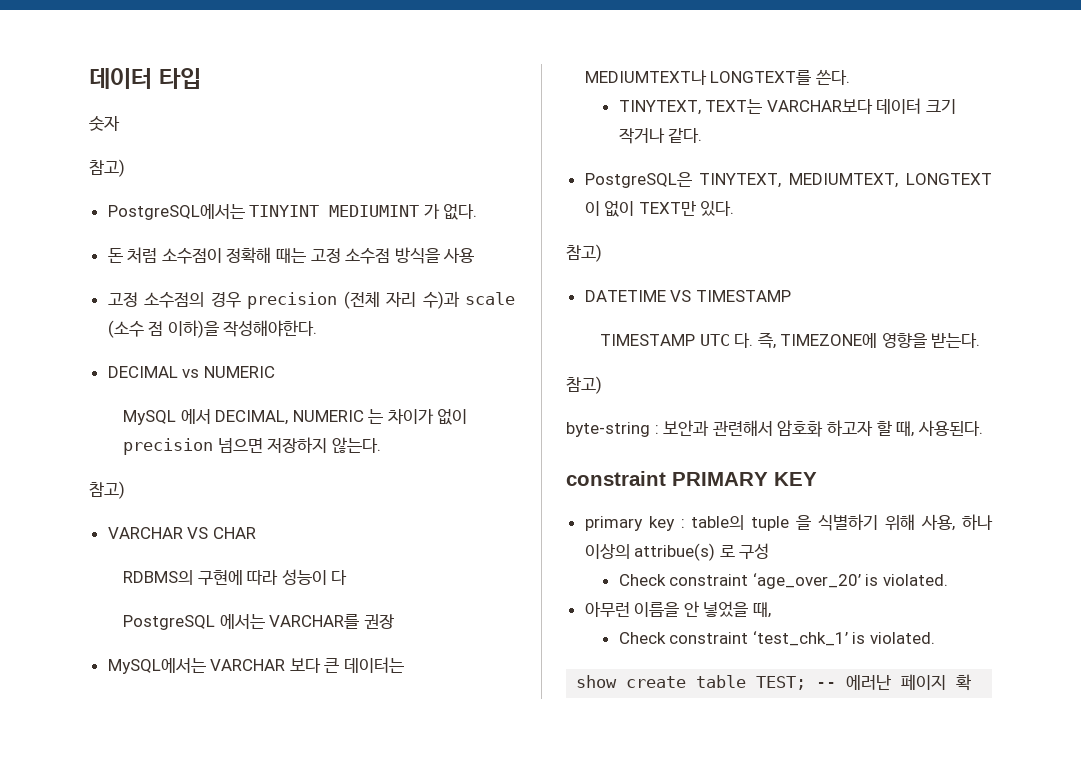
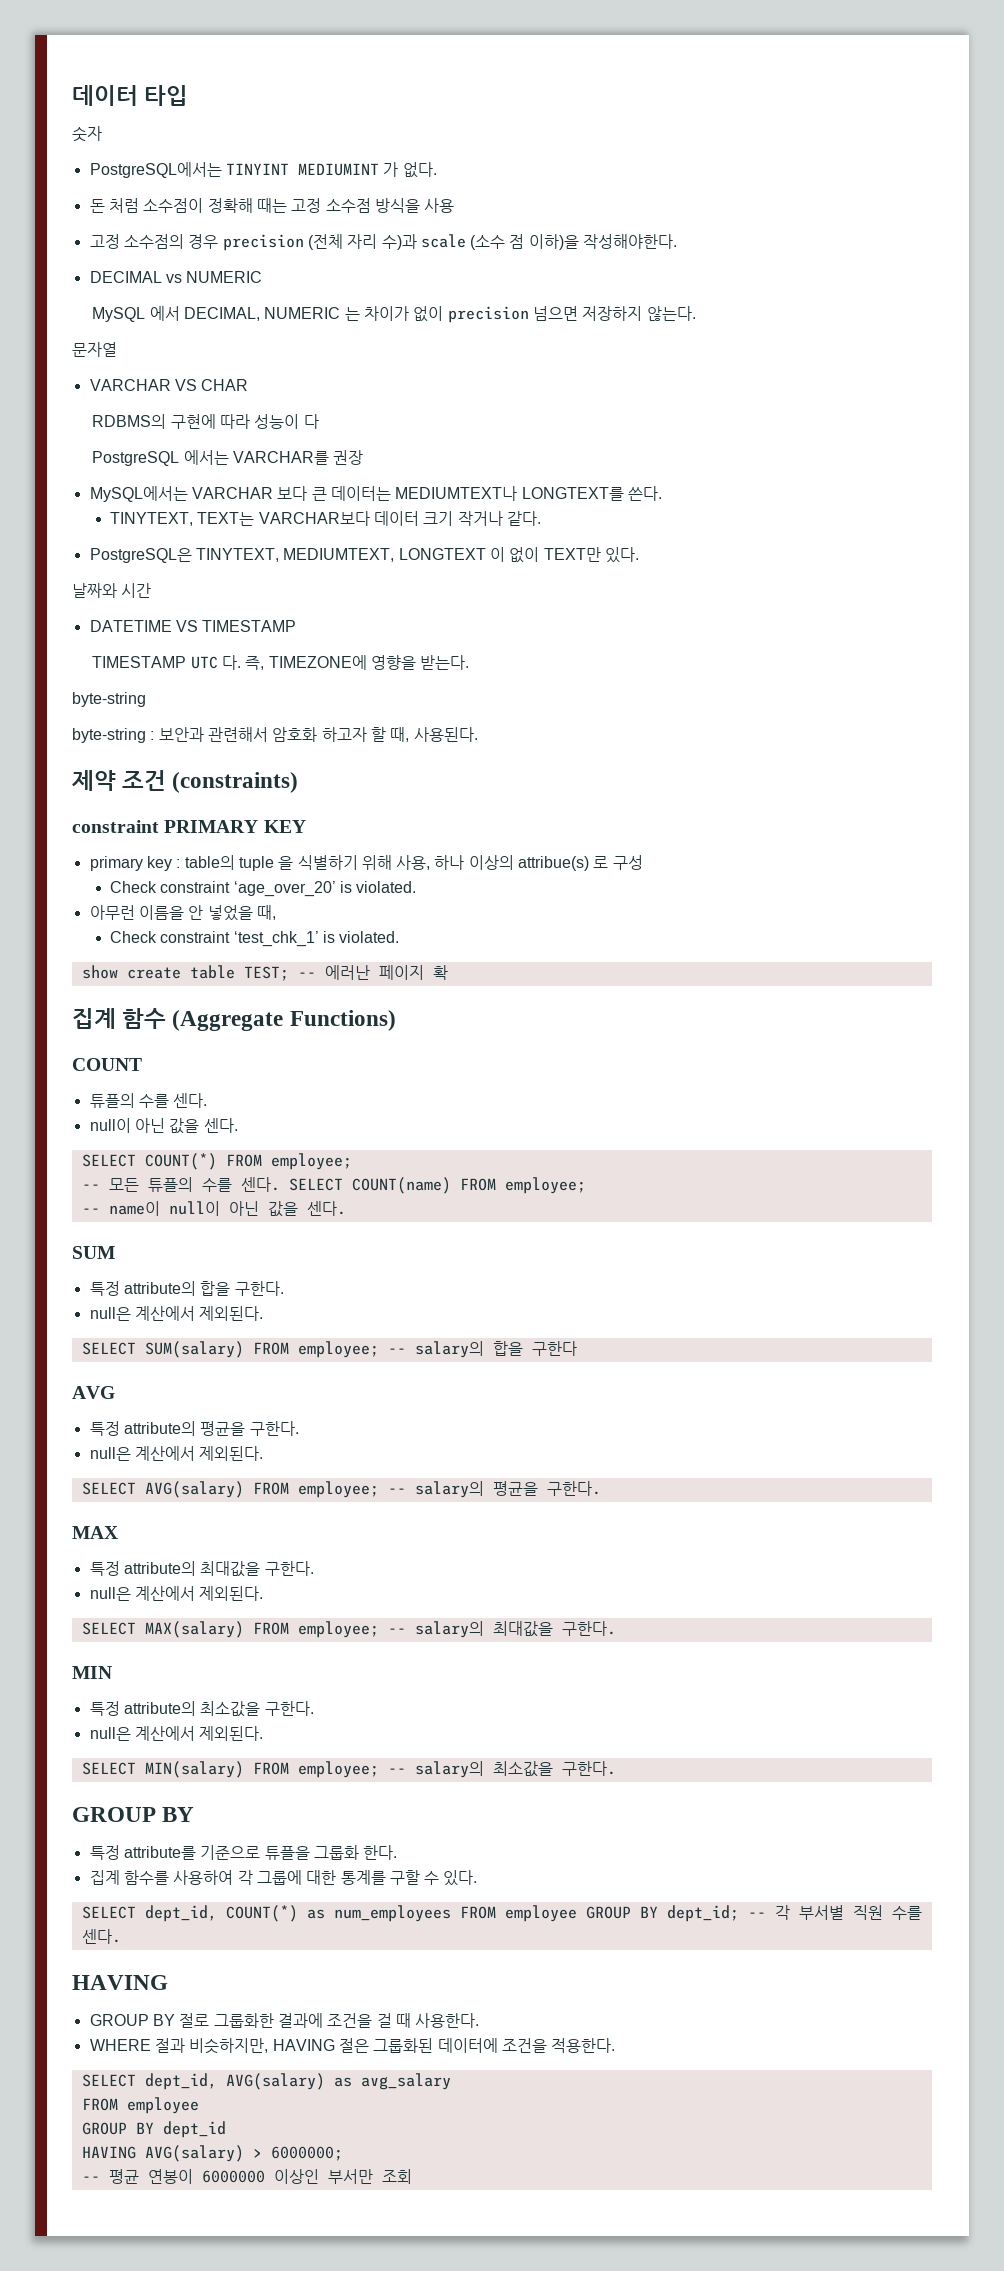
  숫자
- 참고)
  MySQL 에서 DECIMAL, NUMERIC 는 차이가 없이 precision 넘으면 저장하지 않는다.
- 참고)
+ 문자열
  PostgreSQL은 TINYTEXT, MEDIUMTEXT, LONGTEXT 이 없이 TEXT만 있다.
- 참고)
+ 날짜와 시간
  즉, TIMEZONE에 영향을 받는다.
- 참고)
+ byte-string
+ 제약 조건 (constraints)
+ 집계 함수 (Aggregate Functions)
+ COUNT
+ 튜플의 수를 센다.
+ null이 아닌 값을 센다.
+ SELECT COUNT(*) FROM employee;
+ -- 모든 튜플의 수를 센다. SELECT COUNT(name) FROM employee;
+ -- name이 null이 아닌 값을 센다.
+ SUM
+ 특정 attribute의 합을 구한다.
+ null은 계산에서 제외된다.
+ SELECT SUM(salary) FROM employee; -- salary의 합을 구한다
+ AVG
+ 특정 attribute의 평균을 구한다.
+ null은 계산에서 제외된다.
+ SELECT AVG(salary) FROM employee; -- salary의 평균을 구한다.
+ MAX
+ 특정 attribute의 최대값을 구한다.
+ null은 계산에서 제외된다.
+ SELECT MAX(salary) FROM employee; -- salary의 최대값을 구한다.
+ MIN
+ 특정 attribute의 최소값을 구한다.
+ null은 계산에서 제외된다.
+ SELECT MIN(salary) FROM employee; -- salary의 최소값을 구한다.
+ GROUP BY
+ 특정 attribute를 기준으로 튜플을 그룹화 한다.
+ 집계 함수를 사용하여 각 그룹에 대한 통계를 구할 수 있다.
+ SELECT dept_id, COUNT(*) as num_employees FROM employee GROUP BY dept_id; -- 각 부서별 직원 수를 센다.
+ HAVING
+ GROUP BY 절로 그룹화한 결과에 조건을 걸 때 사용한다.
+ WHERE 절과 비슷하지만, HAVING 절은 그룹화된 데이터에 조건을 적용한다.
+ SELECT dept_id, AVG(salary) as avg_salary
+ FROM employee
+ GROUP BY dept_id
+ HAVING AVG(salary) > 6000000;
+ -- 평균 연봉이 6000000 이상인 부서만 조회

